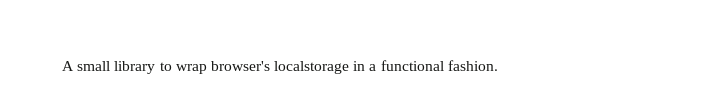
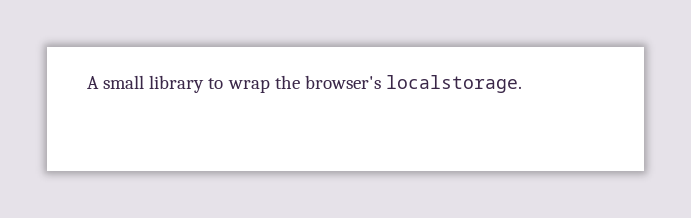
- A small library to wrap browser's localstorage in a functional fashion.
+ A small library to wrap the browser's localstorage.

